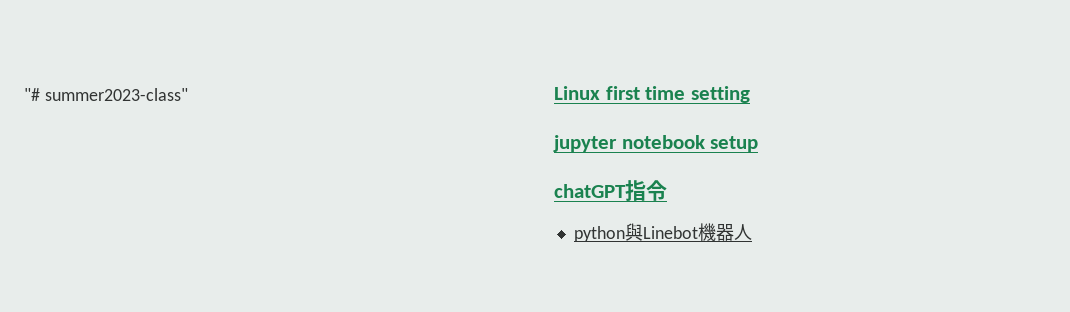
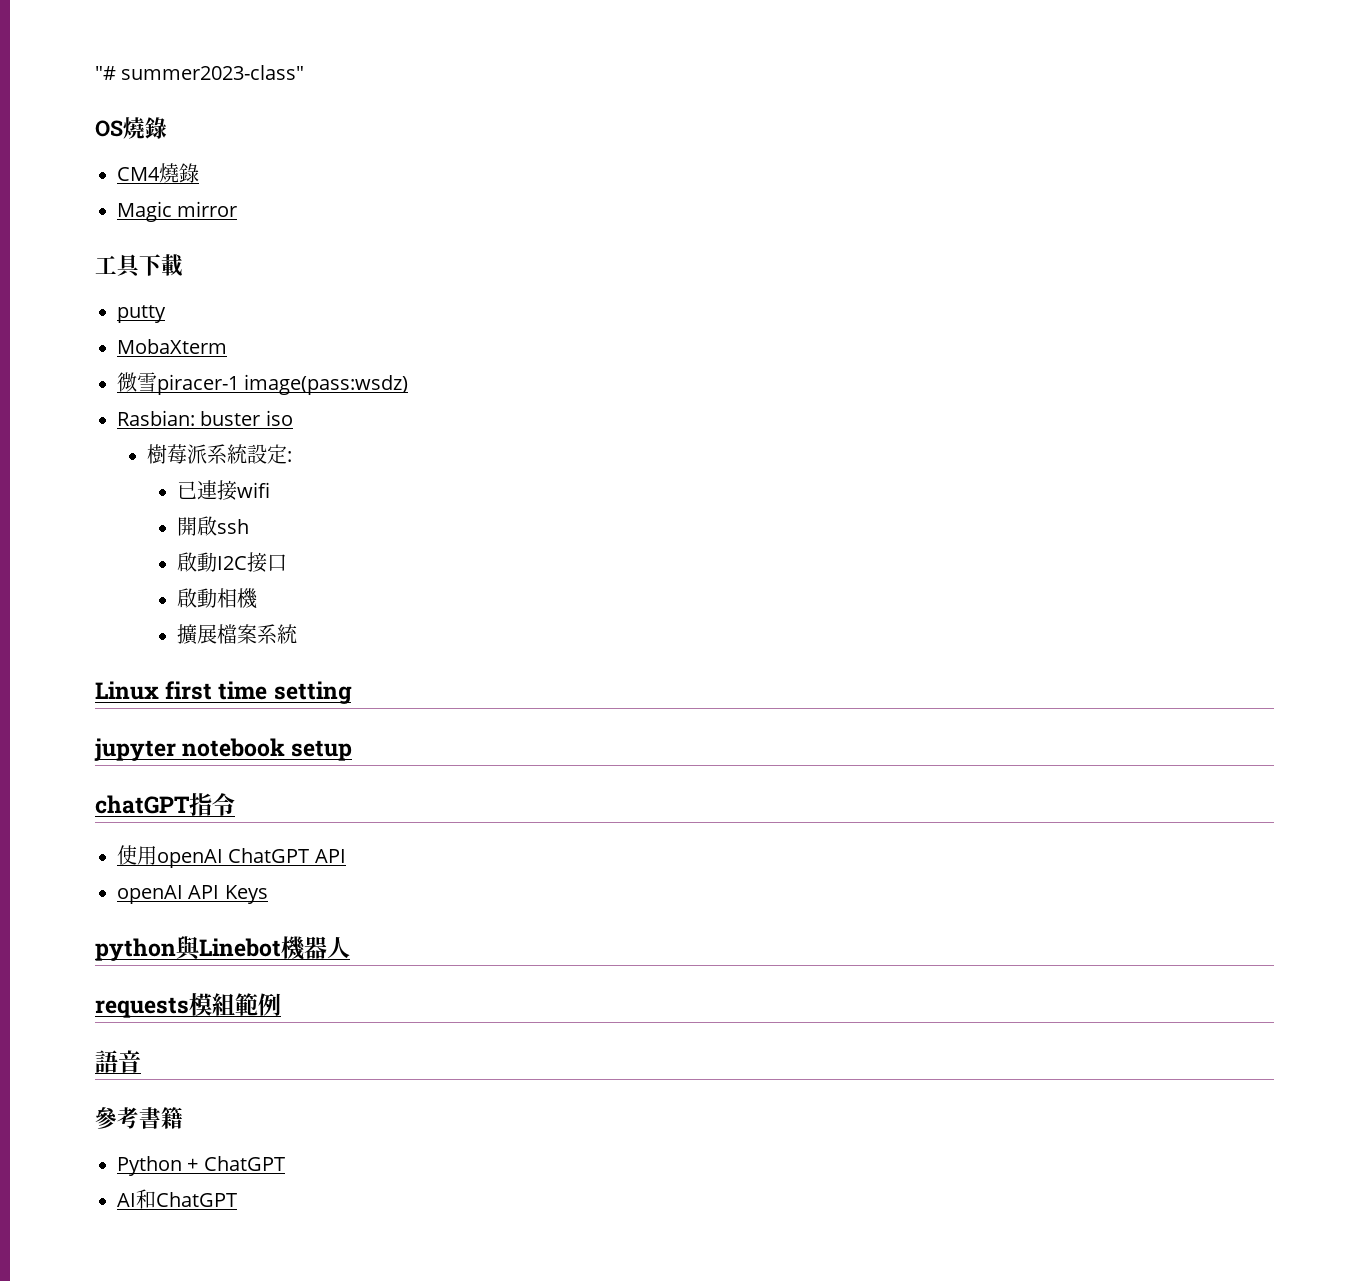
+ OS燒錄
+ CM4燒錄
+ Magic mirror
+ 工具下載
+ putty
+ MobaXterm
+ 微雪piracer-1 image(pass:wsdz)
+ Rasbian: buster iso
+ 樹莓派系統設定:
+ 已連接wifi
+ 開啟ssh
+ 啟動I2C接口
+ 啟動相機
+ 擴展檔案系統
+ 使用openAI ChatGPT API
+ openAI API Keys
  python與Linebot機器人
+ requests模組範例
+ 語音
+ 參考書籍
+ Python + ChatGPT
+ AI和ChatGPT

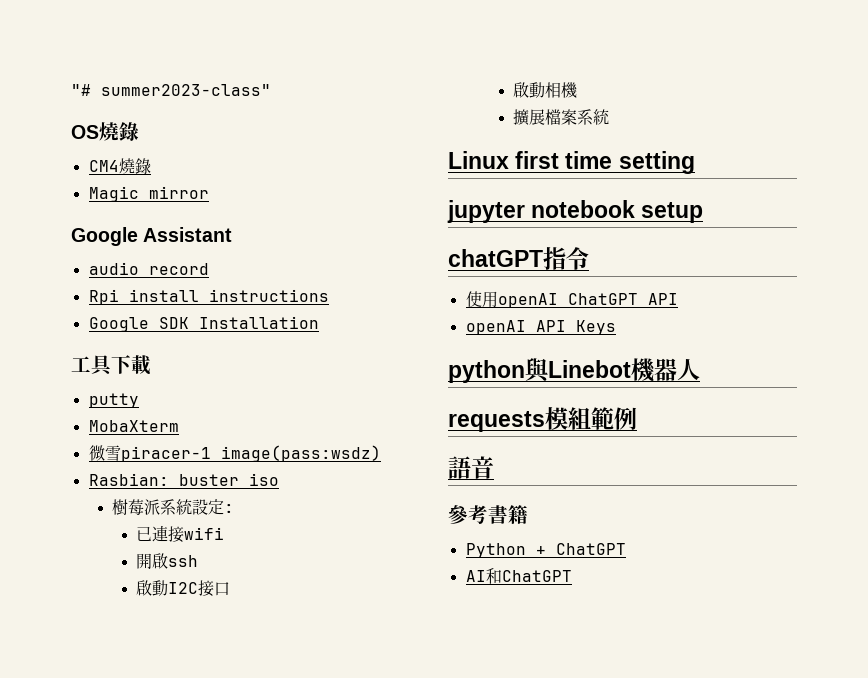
+ Google Assistant
+ audio record
+ Rpi install instructions
+ Google SDK Installation

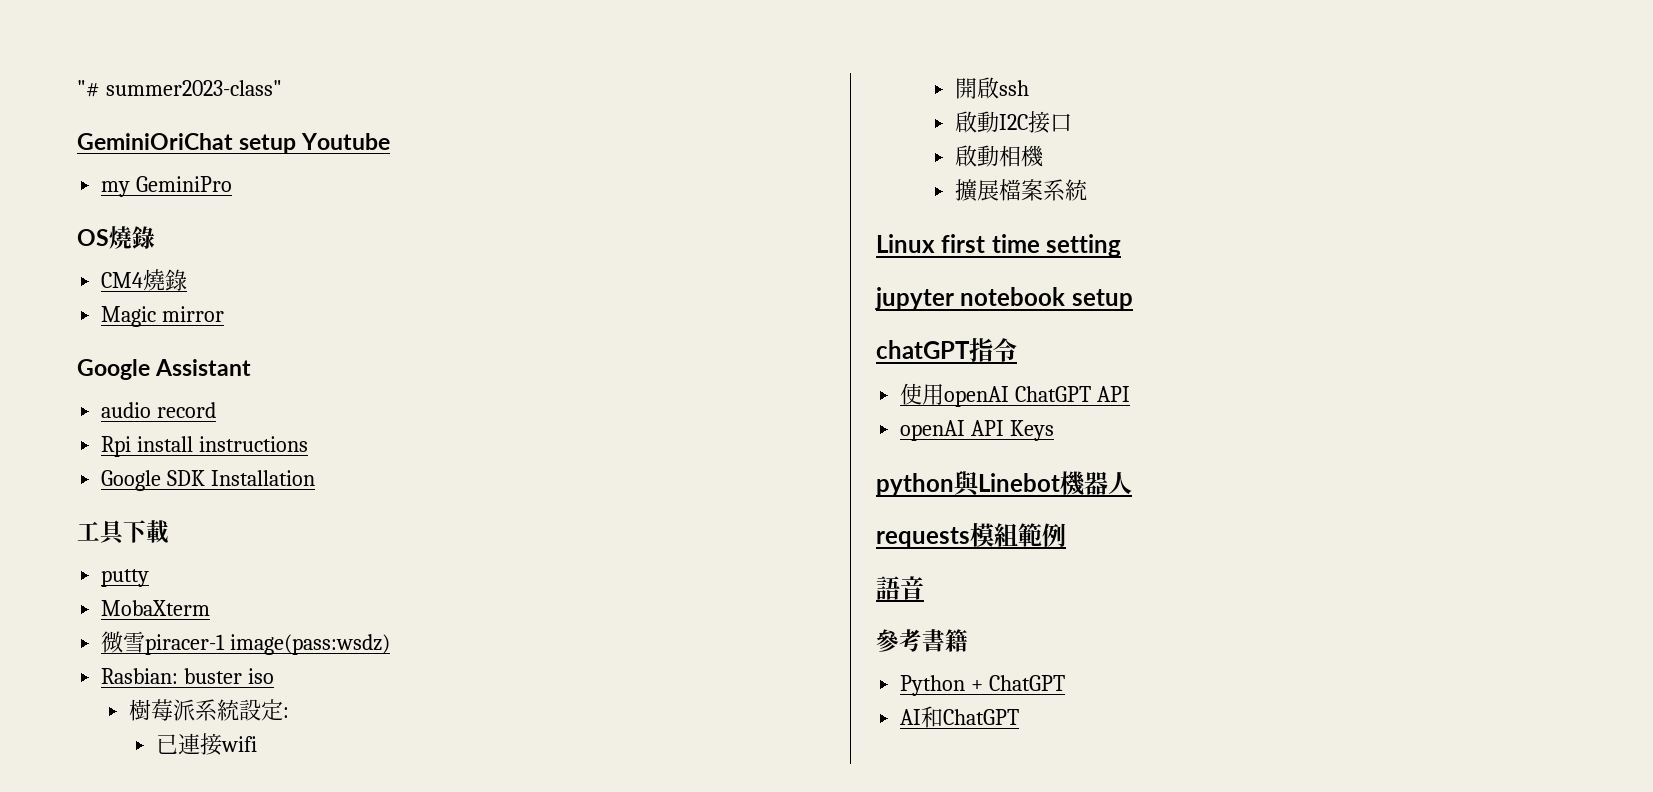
+ GeminiOriChat setup Youtube
+ my GeminiPro

